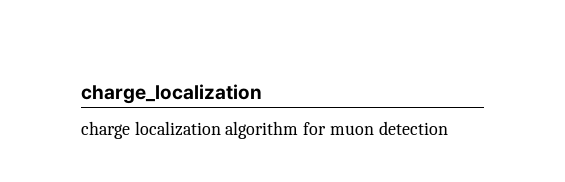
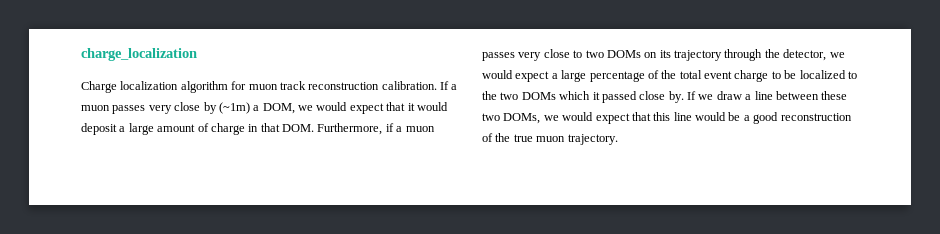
- charge localization algorithm for muon detection
+ Charge localization algorithm for muon track reconstruction calibration. If a muon passes very close by (~1m) a DOM, we would expect that it would deposit a large amount of charge in that DOM. Furthermore, if a muon passes very close to two DOMs on its trajectory through the detector, we would expect a large percentage of the total event charge to be localized to the two DOMs which it passed close by. If we draw a line between these two DOMs, we would expect that this line would be a good reconstruction of the true muon trajectory.

